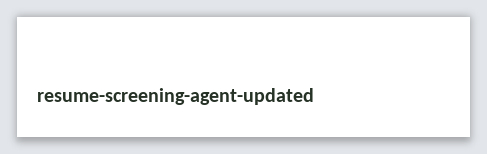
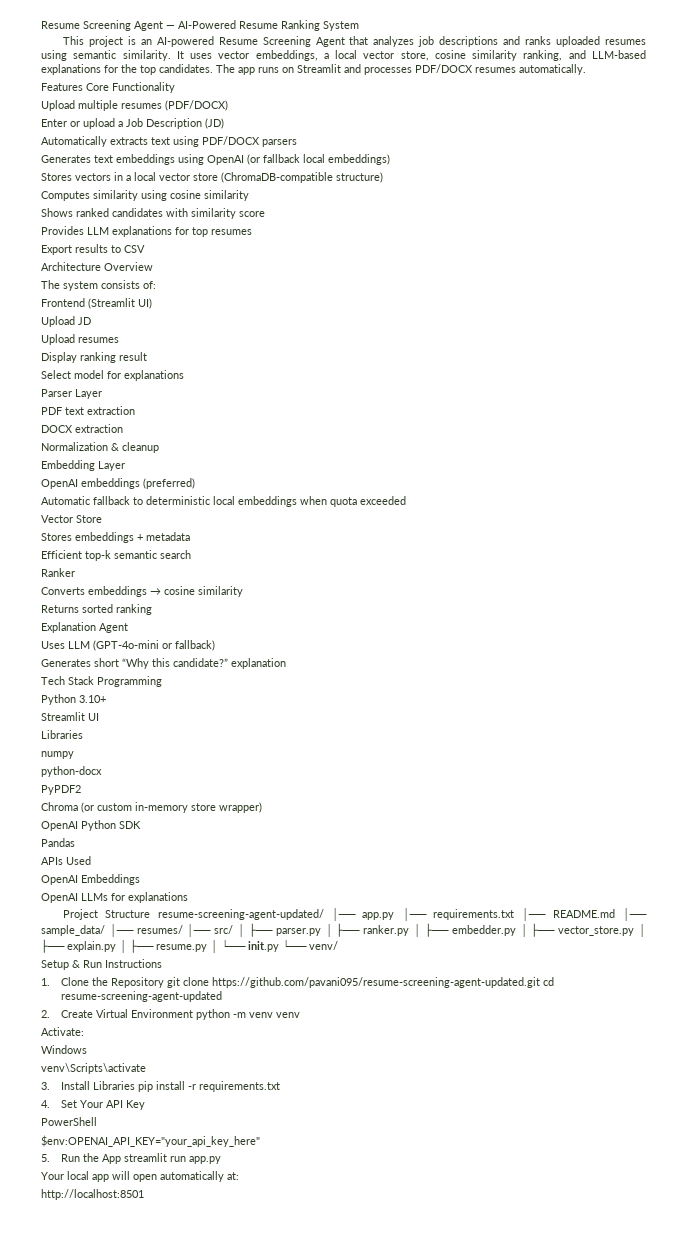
- resume-screening-agent-updated
+ Resume Screening Agent — AI-Powered Resume Ranking System
+ This project is an AI-powered Resume Screening Agent that analyzes job descriptions and ranks uploaded resumes using semantic similarity. It uses vector embeddings, a local vector store, cosine similarity ranking, and LLM-based explanations for the top candidates. The app runs on Streamlit and processes PDF/DOCX resumes automatically.
+ Features Core Functionality
+ Upload multiple resumes (PDF/DOCX)
+ Enter or upload a Job Description (JD)
+ Automatically extracts text using PDF/DOCX parsers
+ Generates text embeddings using OpenAI (or fallback local embeddings)
+ Stores vectors in a local vector store (ChromaDB-compatible structure)
+ Computes similarity using cosine similarity
+ Shows ranked candidates with similarity score
+ Provides LLM explanations for top resumes
+ Export results to CSV
+ Architecture Overview
+ The system consists of:
+ Frontend (Streamlit UI)
+ Upload JD
+ Upload resumes
+ Display ranking result
+ Select model for explanations
+ Parser Layer
+ PDF text extraction
+ DOCX extraction
+ Normalization & cleanup
+ Embedding Layer
+ OpenAI embeddings (preferred)
+ Automatic fallback to deterministic local embeddings when quota exceeded
+ Vector Store
+ Stores embeddings + metadata
+ Efficient top-k semantic search
+ Ranker
+ Converts embeddings → cosine similarity
+ Returns sorted ranking
+ Explanation Agent
+ Uses LLM (GPT-4o-mini or fallback)
+ Generates short “Why this candidate?” explanation
+ Tech Stack Programming
+ Python 3.10+
+ Streamlit UI
+ Libraries
+ numpy
+ python-docx
+ PyPDF2
+ Chroma (or custom in-memory store wrapper)
+ OpenAI Python SDK
+ Pandas
+ APIs Used
+ OpenAI Embeddings
+ OpenAI LLMs for explanations
+ Project Structure resume-screening-agent-updated/ │── app.py │── requirements.txt │── README.md │── sample_data/ │── resumes/ │── src/ │ ├── parser.py │ ├── ranker.py │ ├── embedder.py │ ├── vector_store.py │ ├── explain.py │ ├── resume.py │ └── init.py └── venv/
+ Setup & Run Instructions
+ 1. Clone the Repository git clone https://github.com/pavani095/resume-screening-agent-updated.git cd resume-screening-agent-updated
+ 2. Create Virtual Environment python -m venv venv
+ Activate:
+ Windows
+ venv\Scripts\activate
+ 3. Install Libraries pip install -r requirements.txt
+ 4. Set Your API Key
+ PowerShell
+ $env:OPENAI_API_KEY="your_api_key_here"
+ 5. Run the App streamlit run app.py
+ Your local app will open automatically at:
+ http://localhost:8501

